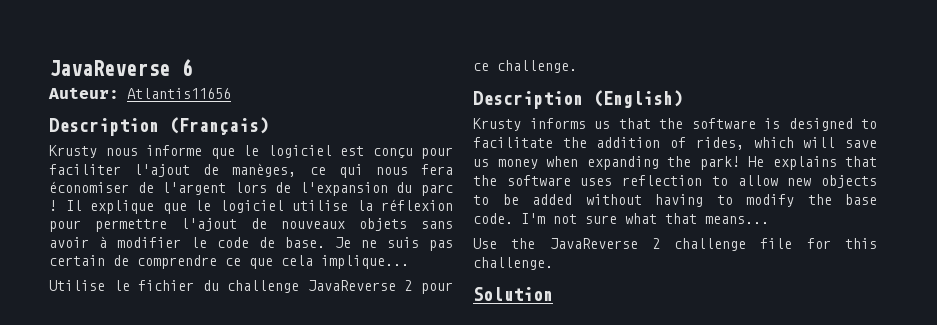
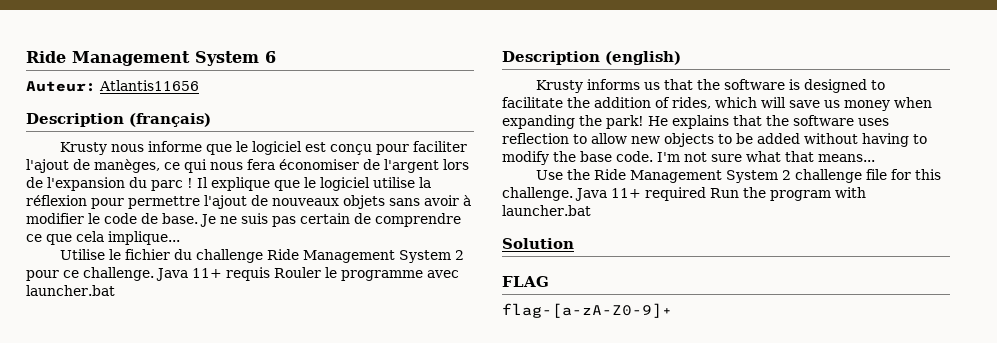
- JavaReverse 6
+ Ride Management System 6
- Description (Français)
+ Description (français)
- Utilise le fichier du challenge JavaReverse 2 pour ce challenge.
- Description (English)
+ Utilise le fichier du challenge Ride Management System 2 pour ce challenge. Java 11+ requis Rouler le programme avec launcher.bat
+ Description (english)
- Use the JavaReverse 2 challenge file for this challenge.
+ Use the Ride Management System 2 challenge file for this challenge. Java 11+ required Run the program with launcher.bat
+ FLAG
+ flag-[a-zA-Z0-9]+

